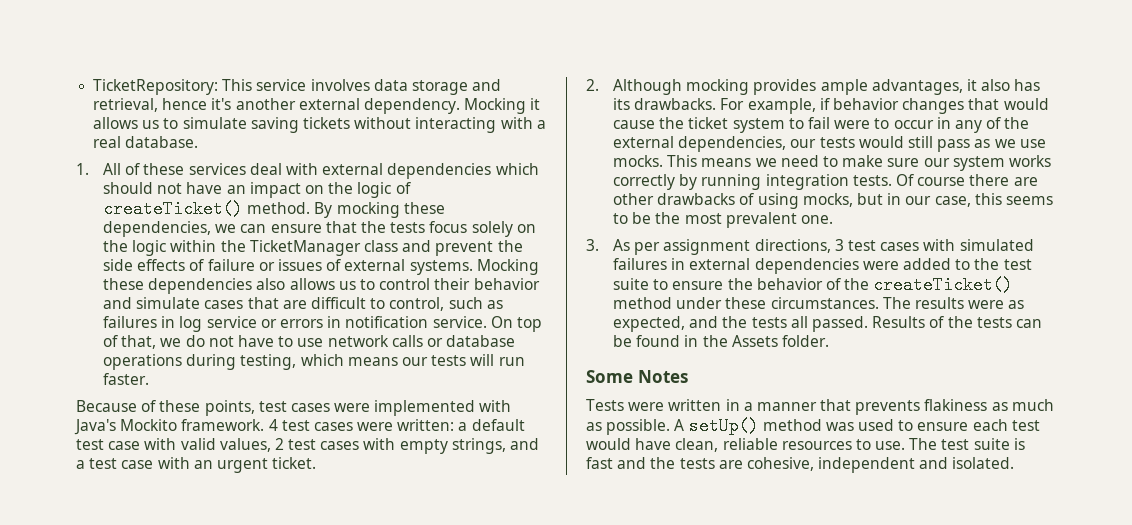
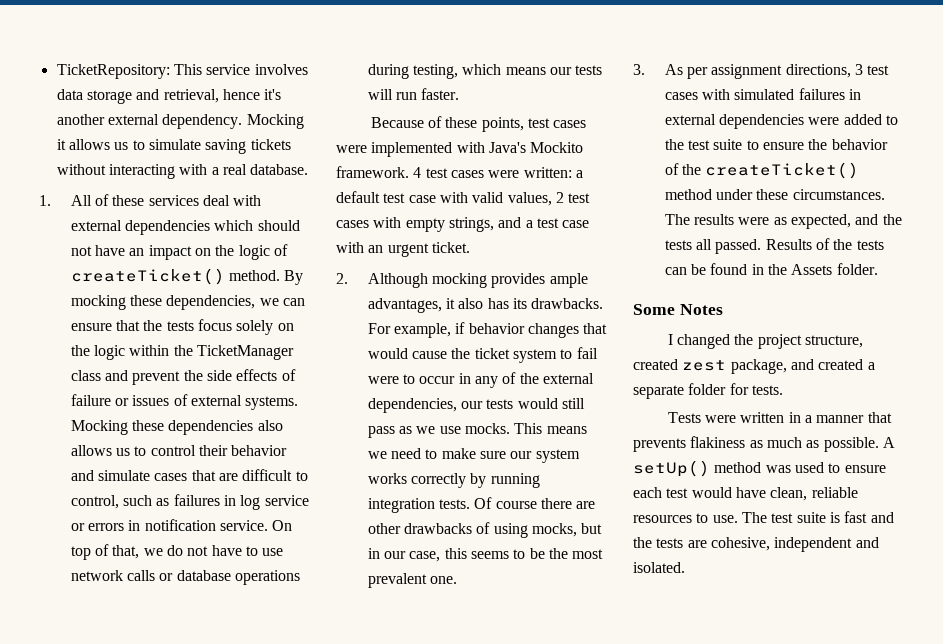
+ I changed the project structure, created zest package, and created a separate folder for tests.

